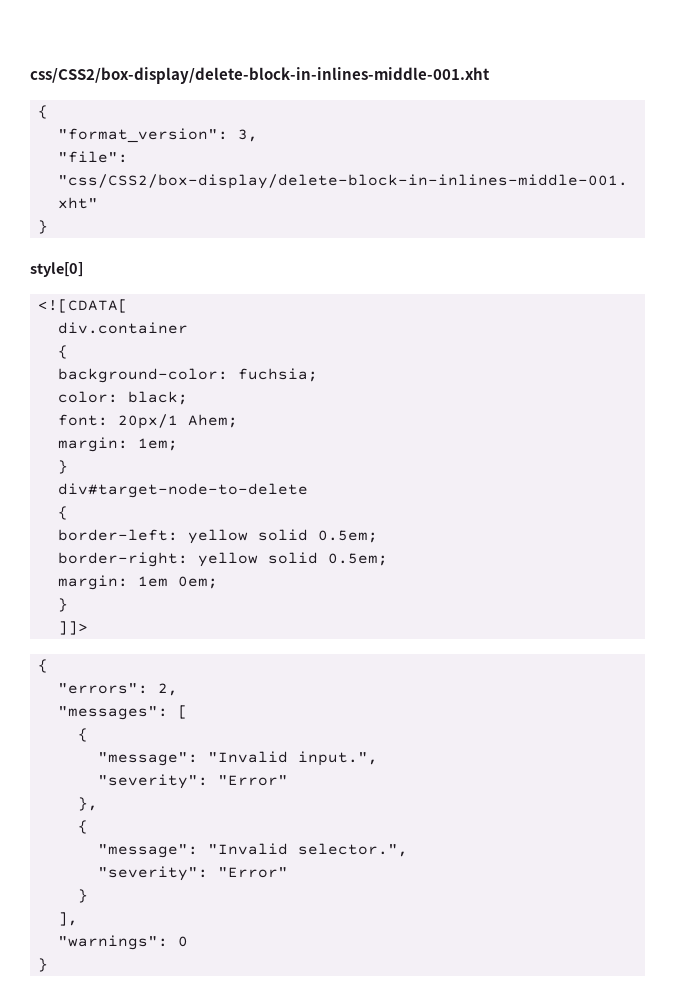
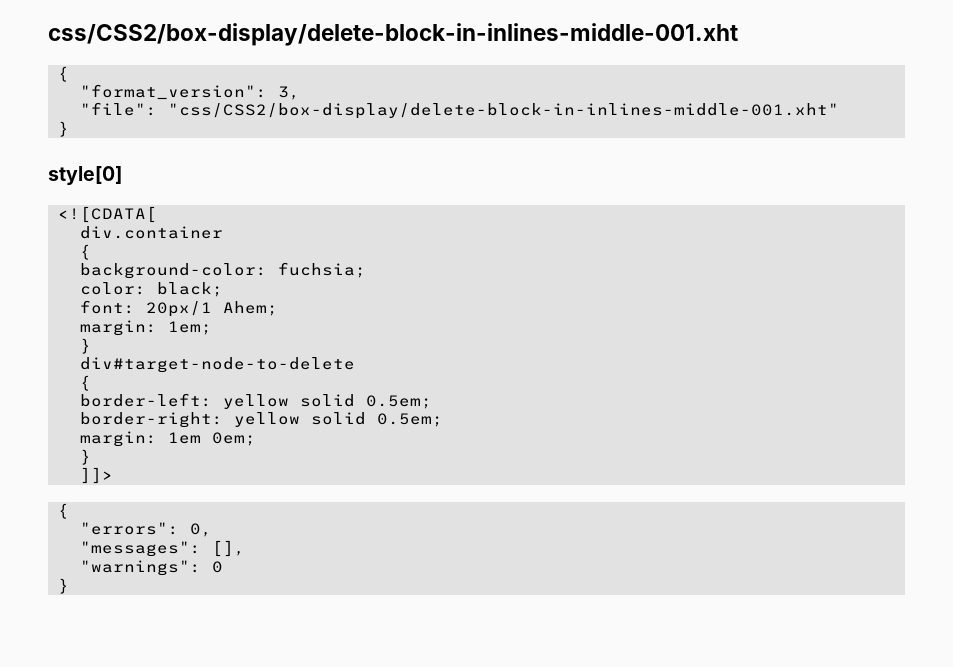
- "errors": 2,
+ "errors": 0,
- "messages": [
- {
- "message": "Invalid input.",
- "severity": "Error"
- },
- {
- "message": "Invalid selector.",
- "severity": "Error"
- }
- ],
+ "messages": [],

